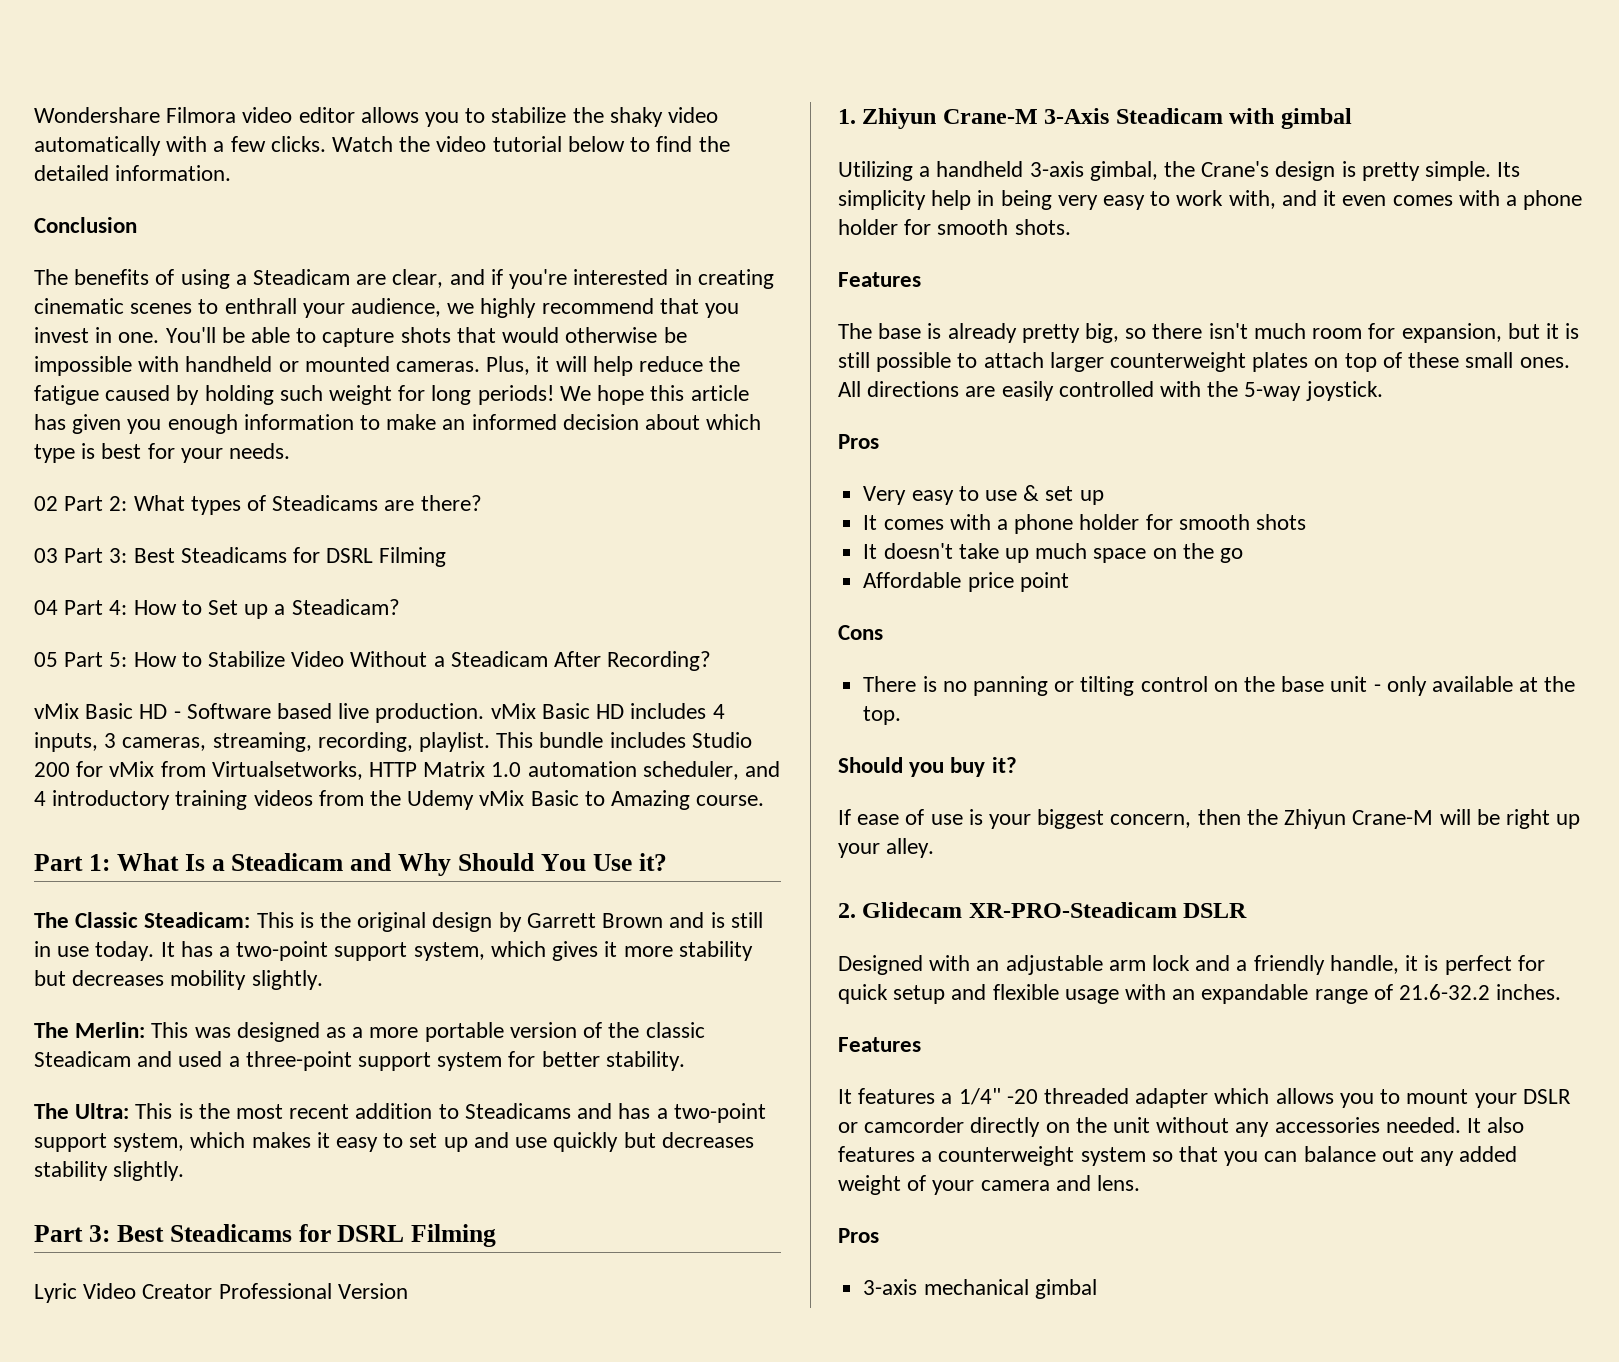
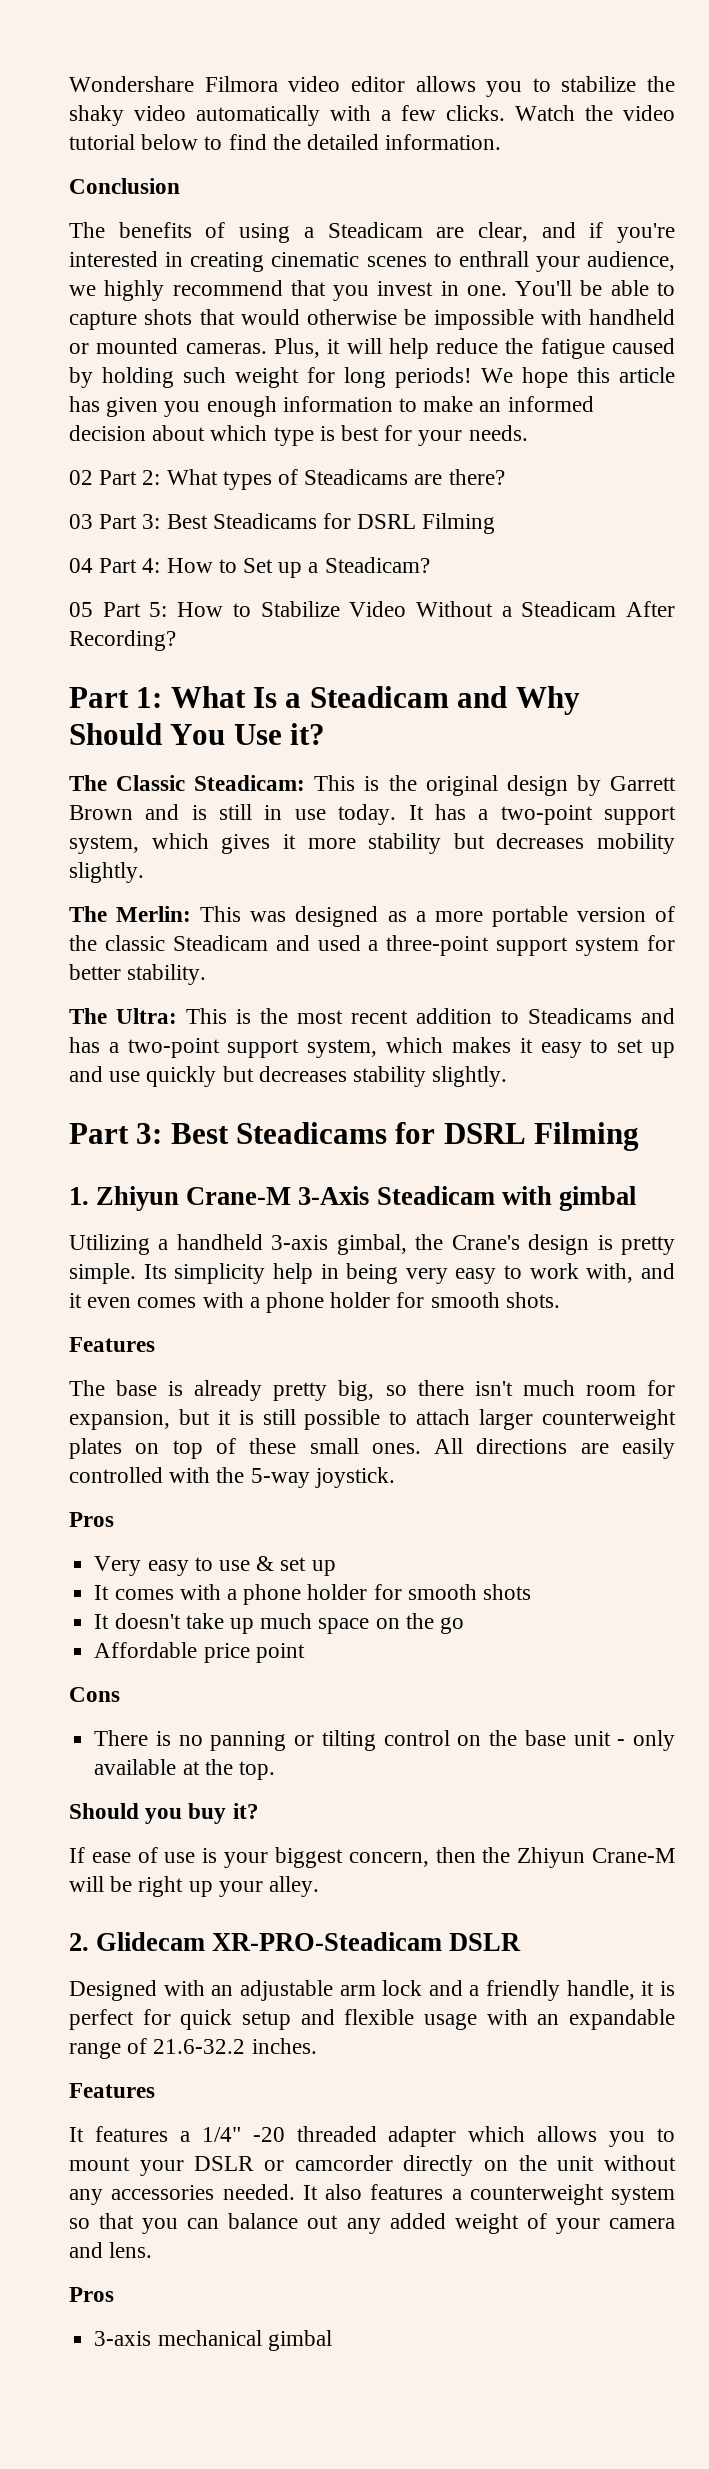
- vMix Basic HD - Software based live production. vMix Basic HD includes 4 inputs, 3 cameras, streaming, recording, playlist. This bundle includes Studio 200 for vMix from Virtualsetworks, HTTP Matrix 1.0 automation scheduler, and 4 introductory training videos from the Udemy vMix Basic to Amazing course.
- Lyric Video Creator Professional Version

